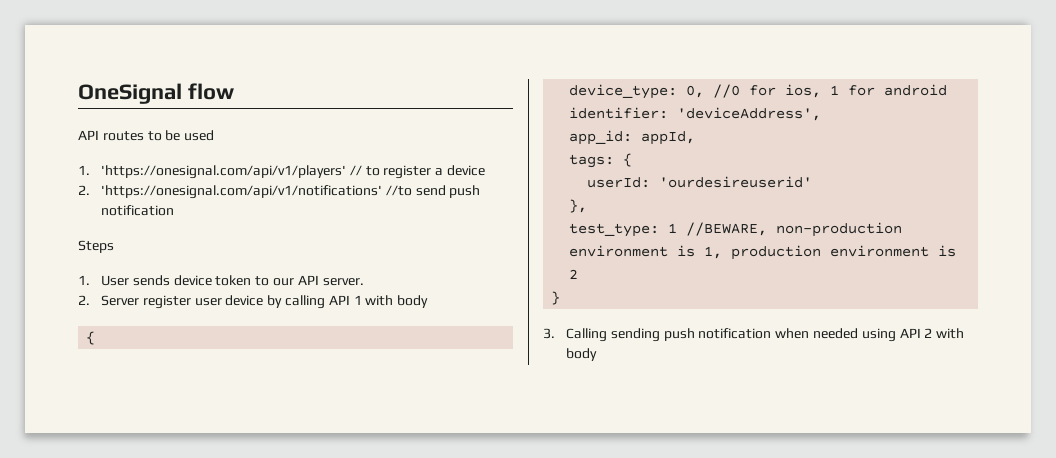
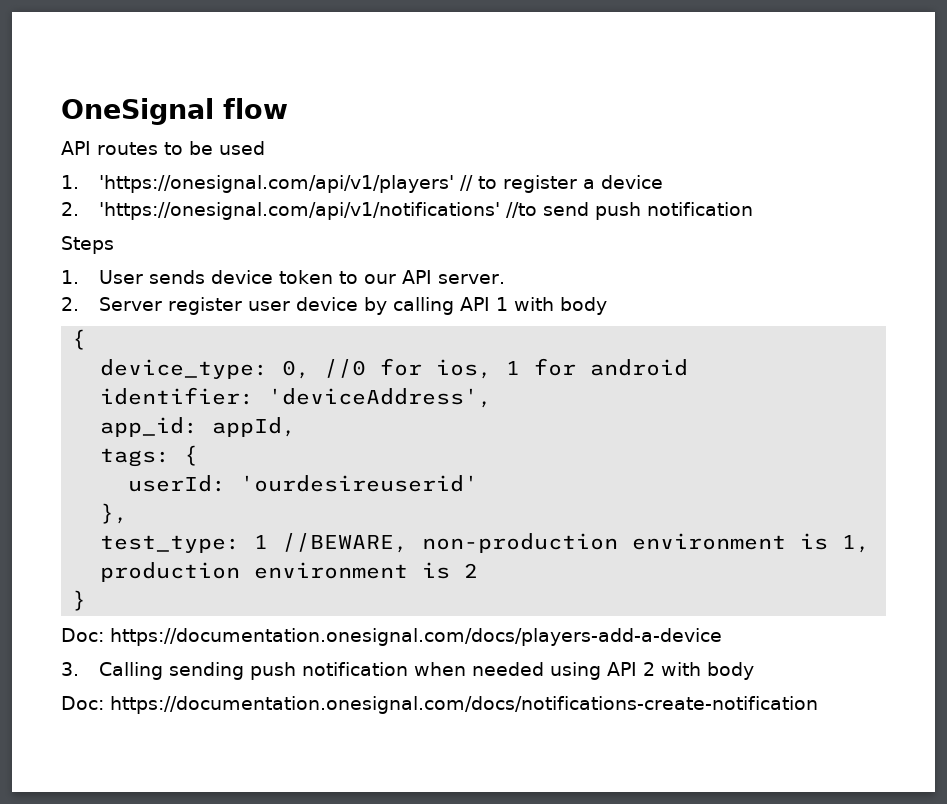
+ Doc: https://documentation.onesignal.com/docs/players-add-a-device
+ Doc: https://documentation.onesignal.com/docs/notifications-create-notification

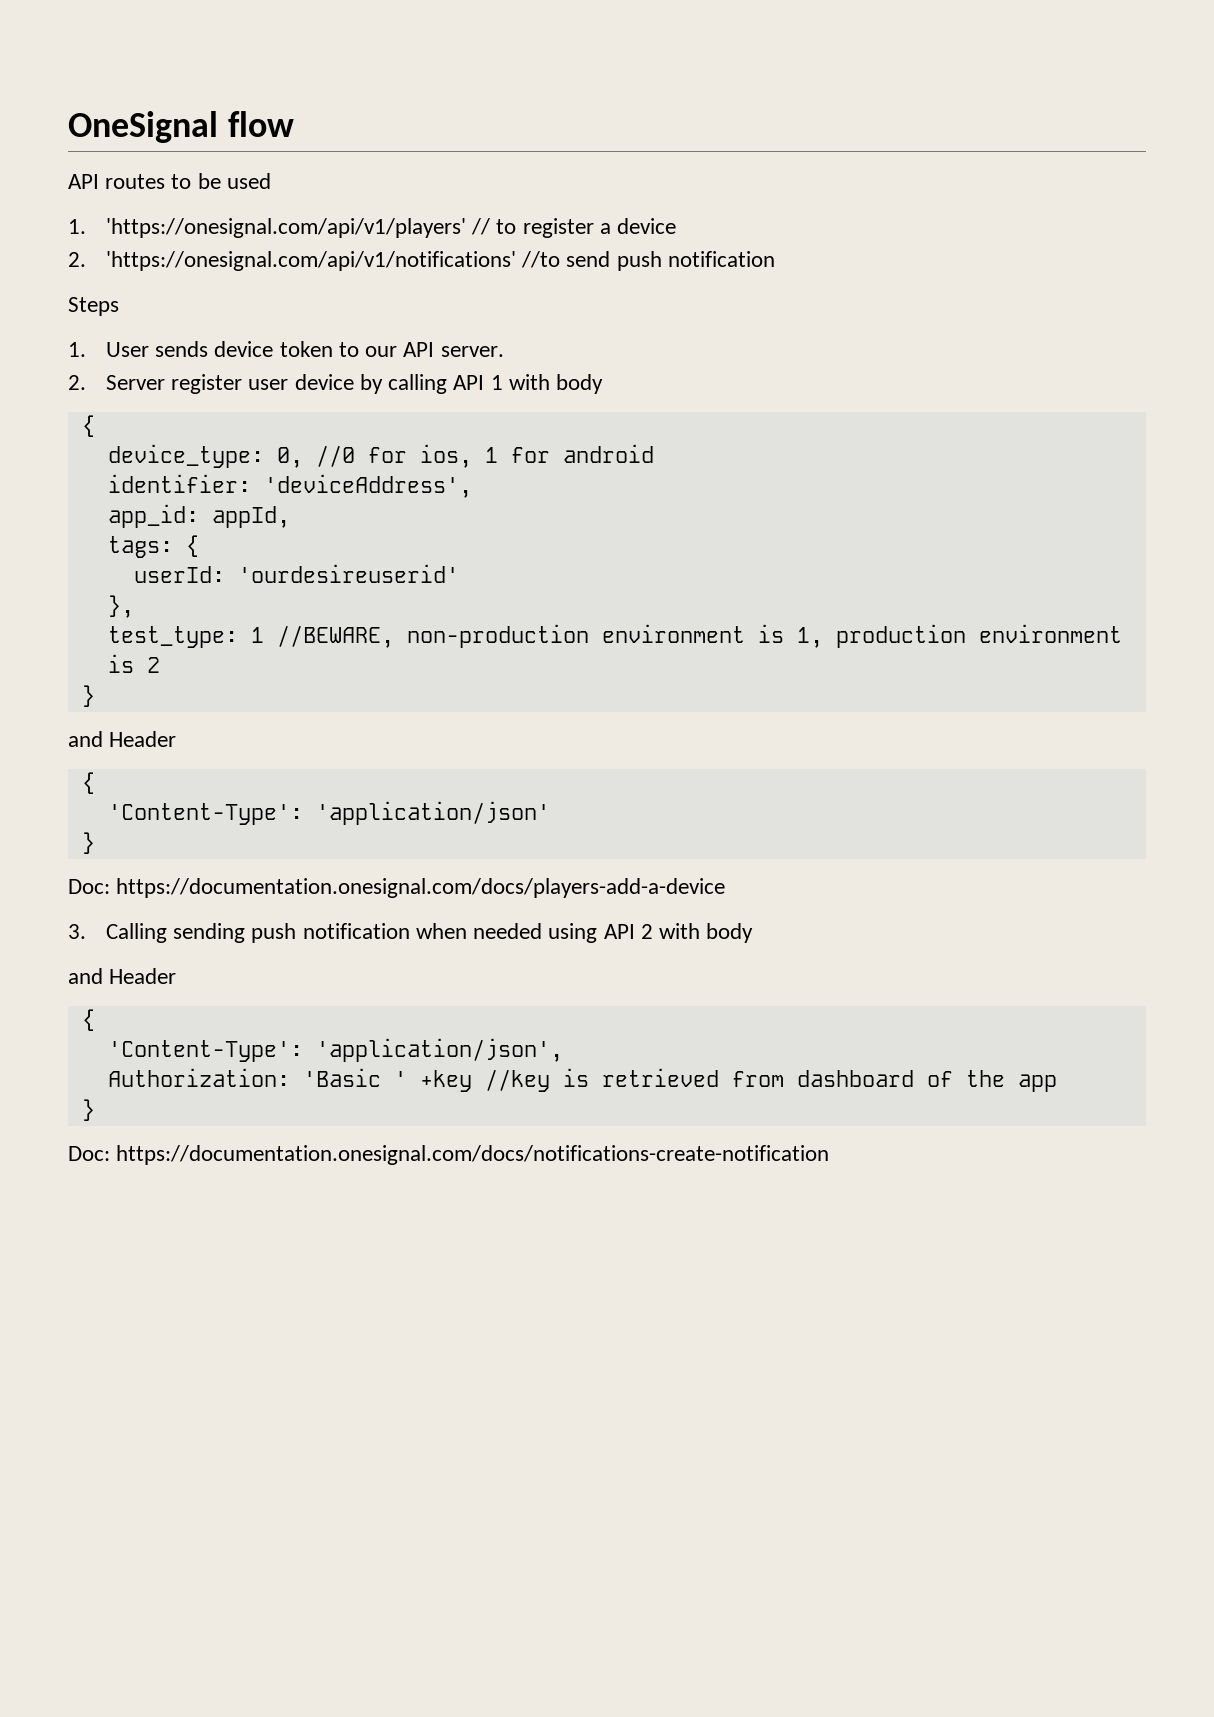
  test_type: 1 //BEWARE, non-production environment is 1, production environment is 2
+ }
+ and Header
+ {
+ 'Content-Type': 'application/json'
  3. Calling sending push notification when needed using API 2 with body
+ and Header
+ {
+ 'Content-Type': 'application/json',
+ Authorization: 'Basic ' +key //key is retrieved from dashboard of the app
+ }

